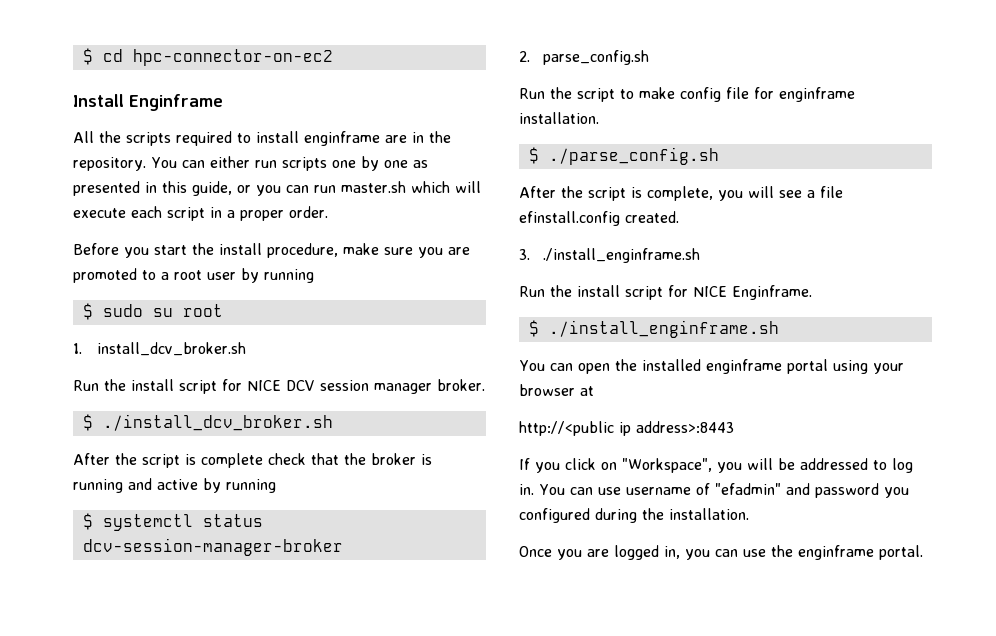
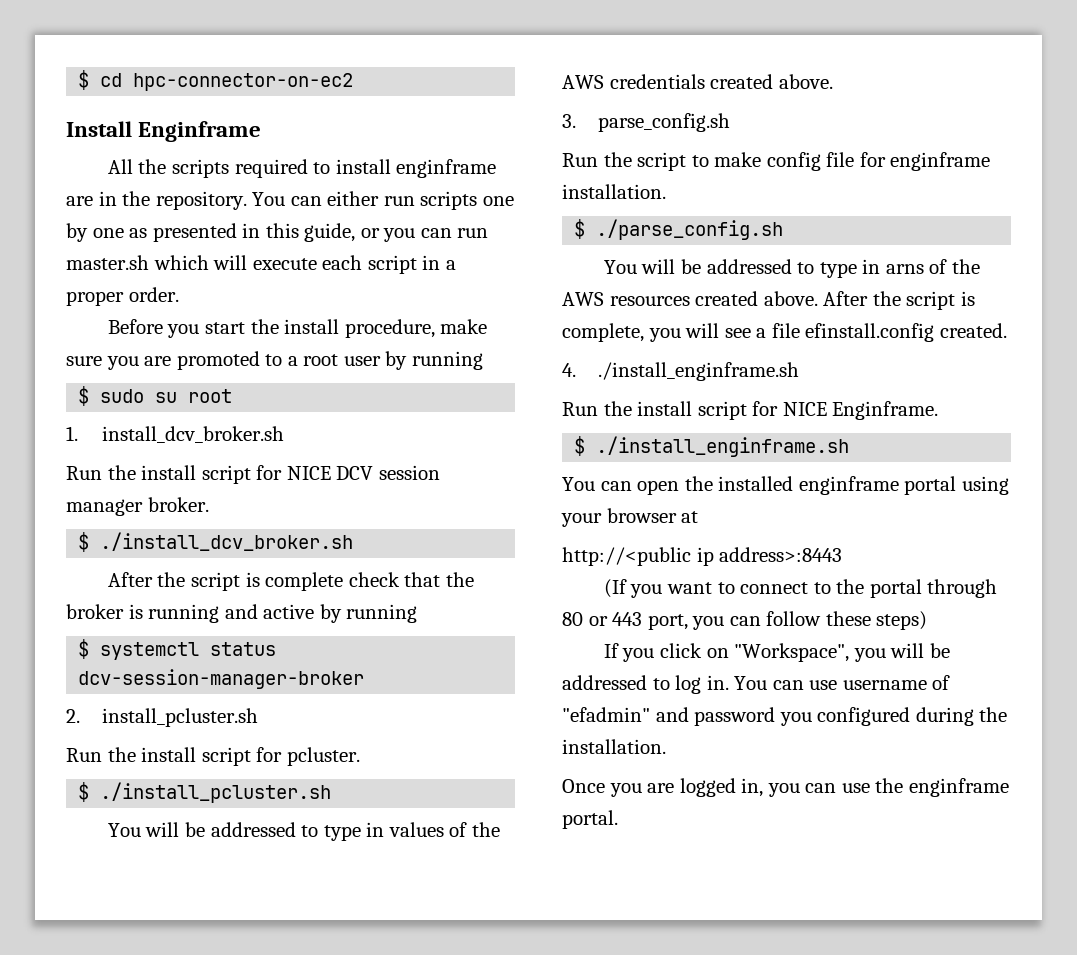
- 2. parse_config.sh
+ 2. install_pcluster.sh
+ Run the install script for pcluster.
+ $ ./install_pcluster.sh
+ You will be addressed to type in values of the AWS credentials created above.
+ 3. parse_config.sh
+ You will be addressed to type in arns of the AWS resources created above.
- 3. ./install_enginframe.sh
+ 4. ./install_enginframe.sh
+ (If you want to connect to the portal through 80 or 443 port, you can follow these steps)

